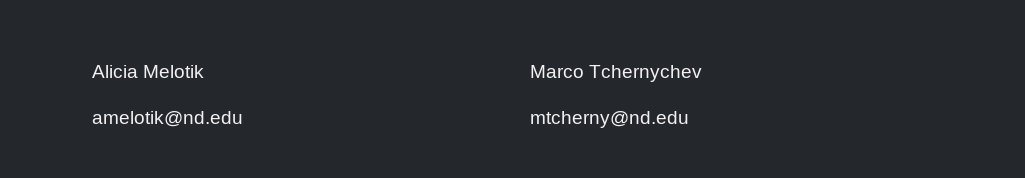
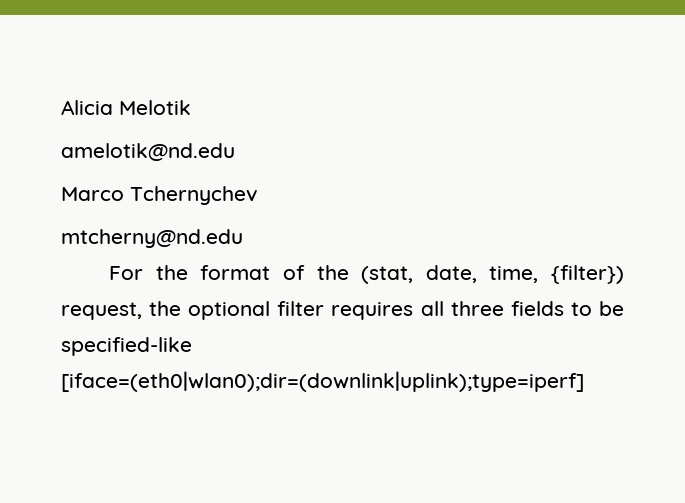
+ For the format of the (stat, date, time, {filter}) request, the optional filter requires all three fields to be specified-like [iface=(eth0|wlan0);dir=(downlink|uplink);type=iperf]

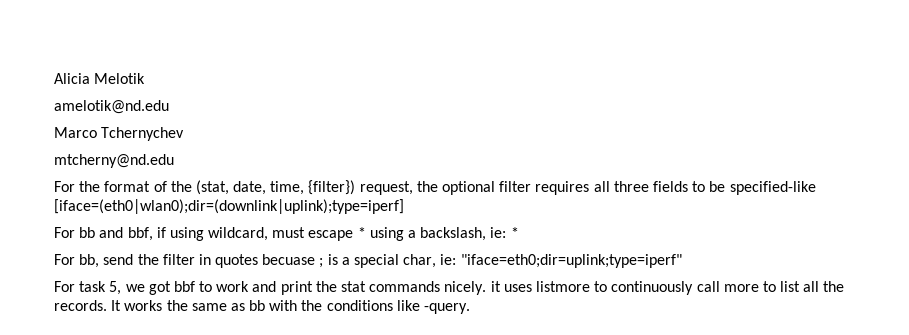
+ For bb and bbf, if using wildcard, must escape * using a backslash, ie: *
+ For bb, send the filter in quotes becuase ; is a special char, ie: "iface=eth0;dir=uplink;type=iperf"
+ For task 5, we got bbf to work and print the stat commands nicely. it uses listmore to continuously call more to list all the records. It works the same as bb with the conditions like -query.

